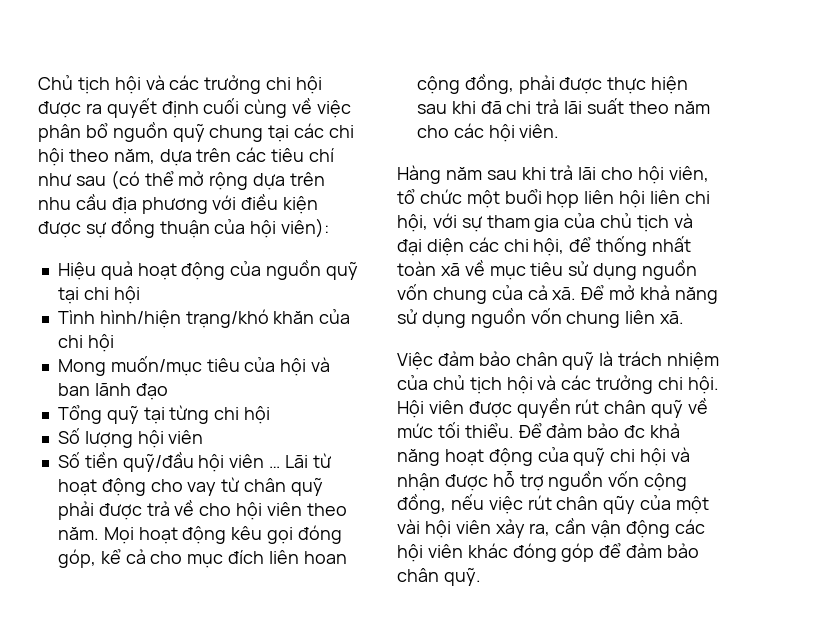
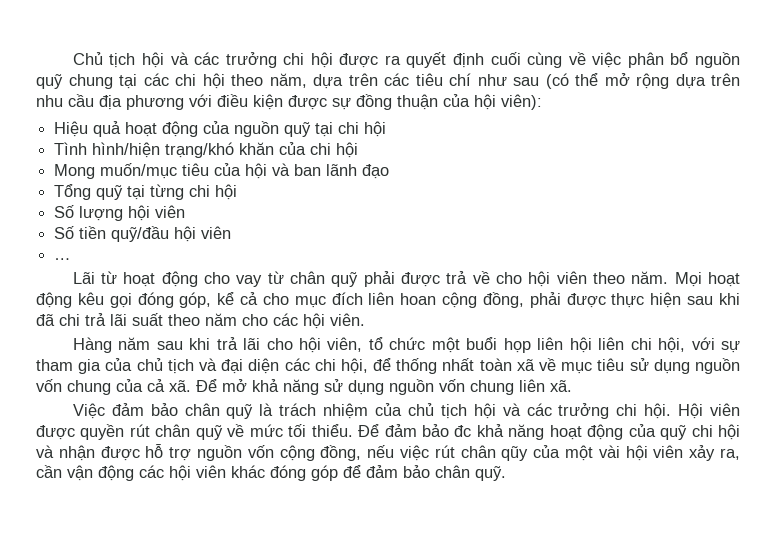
- Số tiền quỹ/đầu hội viên … Lãi từ hoạt động cho vay từ chân quỹ phải được trả về cho hội viên theo năm.
+ Số tiền quỹ/đầu hội viên
+ …
+ Lãi từ hoạt động cho vay từ chân quỹ phải được trả về cho hội viên theo năm.

